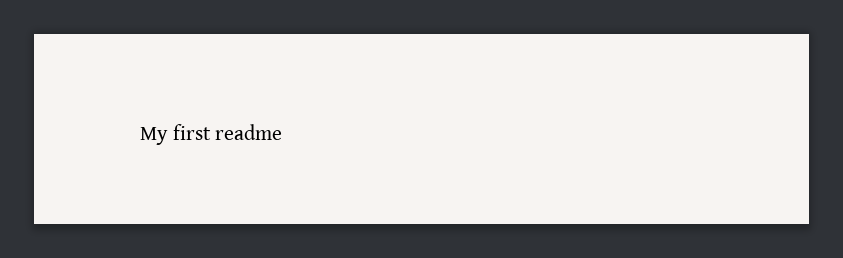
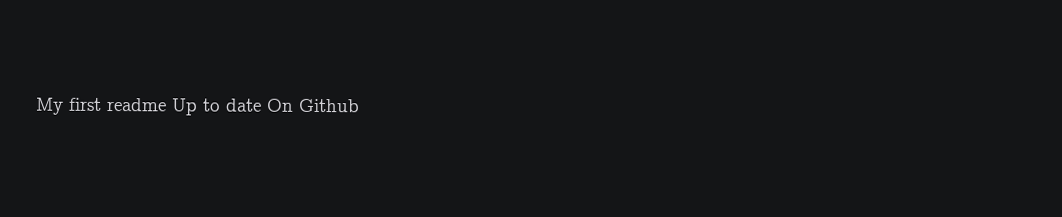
- My first readme
+ My first readme Up to date On Github

